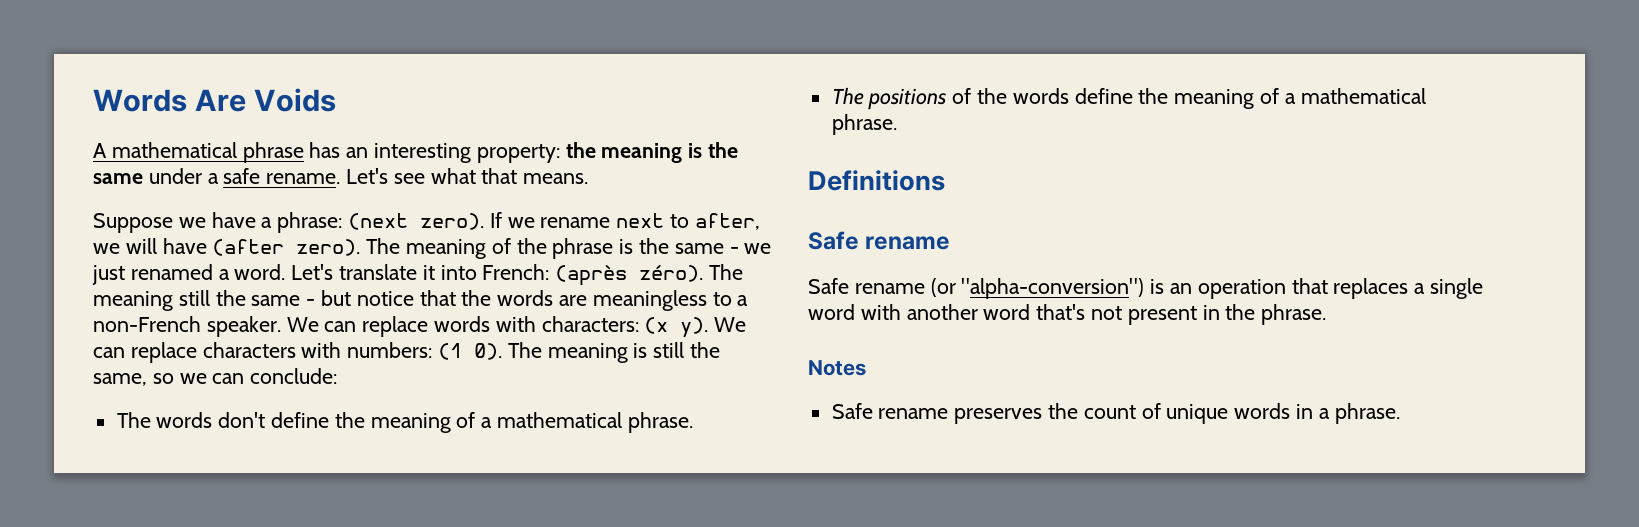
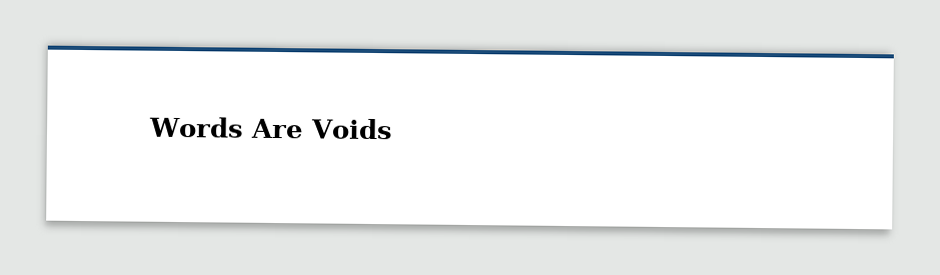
- A mathematical phrase has an interesting property: the meaning is the same under a safe rename. Let's see what that means.
- Suppose we have a phrase: (next zero). If we rename next to after, we will have (after zero). The meaning of the phrase is the same - we just renamed a word. Let's translate it into French: (après zéro). The meaning still the same - but notice that the words are meaningless to a non-French speaker. We can replace words with characters: (x y). We can replace characters with numbers: (1 0). The meaning is still the same, so we can conclude:
- The words don't define the meaning of a mathematical phrase.
- The positions of the words define the meaning of a mathematical phrase.
- Definitions
- Safe rename
- Safe rename (or "alpha-conversion") is an operation that replaces a single word with another word that's not present in the phrase.
- Notes
- Safe rename preserves the count of unique words in a phrase.

